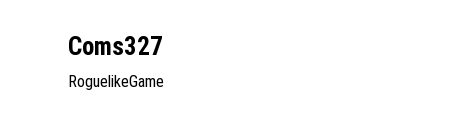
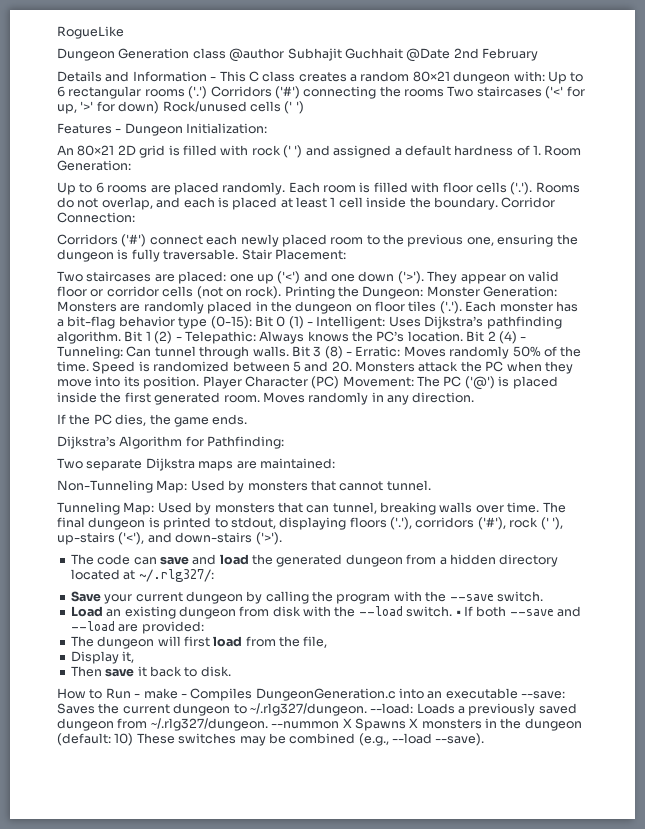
- Coms327
- RoguelikeGame
+ RogueLike
+ Dungeon Generation class @author Subhajit Guchhait @Date 2nd February
+ Details and Information - This C class creates a random 80×21 dungeon with: Up to 6 rectangular rooms ('.') Corridors ('#') connecting the rooms Two staircases ('<' for up, '>' for down) Rock/unused cells (' ')
+ Features - Dungeon Initialization:
+ An 80×21 2D grid is filled with rock (' ') and assigned a default hardness of 1. Room Generation:
+ Up to 6 rooms are placed randomly. Each room is filled with floor cells ('.'). Rooms do not overlap, and each is placed at least 1 cell inside the boundary. Corridor Connection:
+ Corridors ('#') connect each newly placed room to the previous one, ensuring the dungeon is fully traversable. Stair Placement:
+ Two staircases are placed: one up ('<') and one down ('>'). They appear on valid floor or corridor cells (not on rock). Printing the Dungeon: Monster Generation: Monsters are randomly placed in the dungeon on floor tiles ('.'). Each monster has a bit-flag behavior type (0-15): Bit 0 (1) - Intelligent: Uses Dijkstra’s pathfinding algorithm. Bit 1 (2) - Telepathic: Always knows the PC’s location. Bit 2 (4) - Tunneling: Can tunnel through walls. Bit 3 (8) - Erratic: Moves randomly 50% of the time. Speed is randomized between 5 and 20. Monsters attack the PC when they move into its position. Player Character (PC) Movement: The PC ('@') is placed inside the first generated room. Moves randomly in any direction.
+ If the PC dies, the game ends.
+ Dijkstra’s Algorithm for Pathfinding:
+ Two separate Dijkstra maps are maintained:
+ Non-Tunneling Map: Used by monsters that cannot tunnel.
+ Tunneling Map: Used by monsters that can tunnel, breaking walls over time. The final dungeon is printed to stdout, displaying floors ('.'), corridors ('#'), rock (' '), up-stairs ('<'), and down-stairs ('>').
+ The code can save and load the generated dungeon from a hidden directory located at ~/.rlg327/:
+ Save your current dungeon by calling the program with the --save switch.
+ Load an existing dungeon from disk with the --load switch. • If both --save and --load are provided:
+ The dungeon will first load from the file,
+ Display it,
+ Then save it back to disk.
+ How to Run - make - Compiles DungeonGeneration.c into an executable --save: Saves the current dungeon to ~/.rlg327/dungeon. --load: Loads a previously saved dungeon from ~/.rlg327/dungeon. --nummon X Spawns X monsters in the dungeon (default: 10) These switches may be combined (e.g., --load --save).

